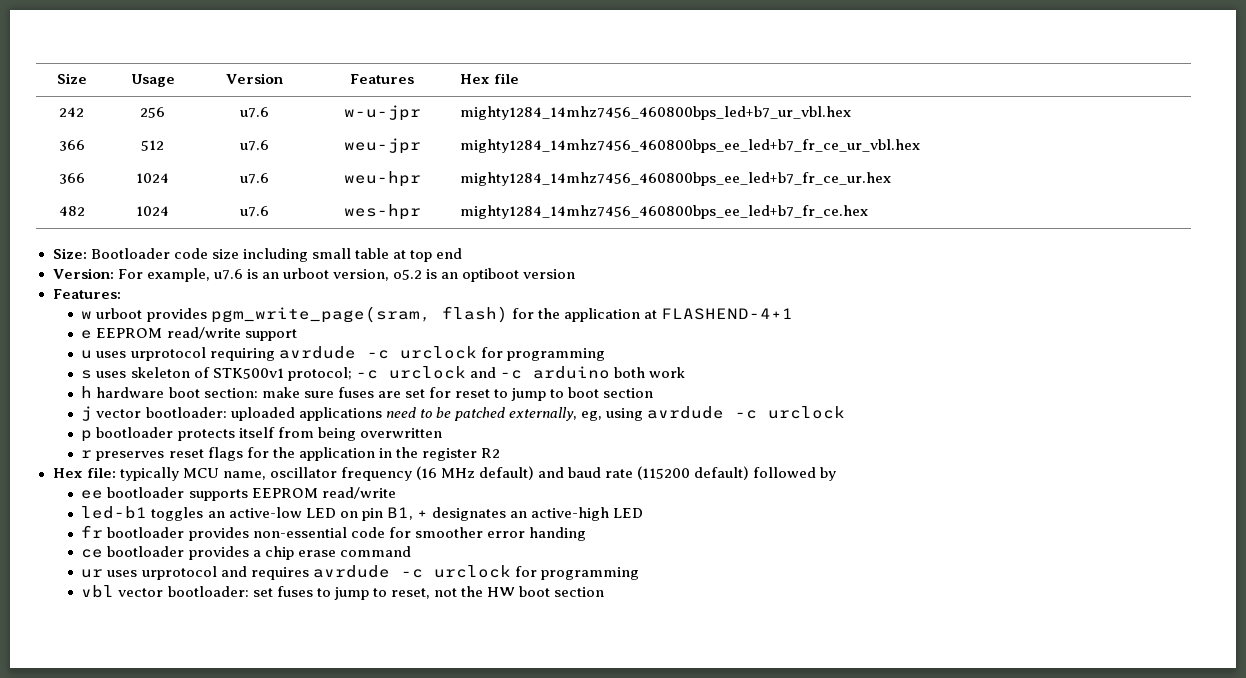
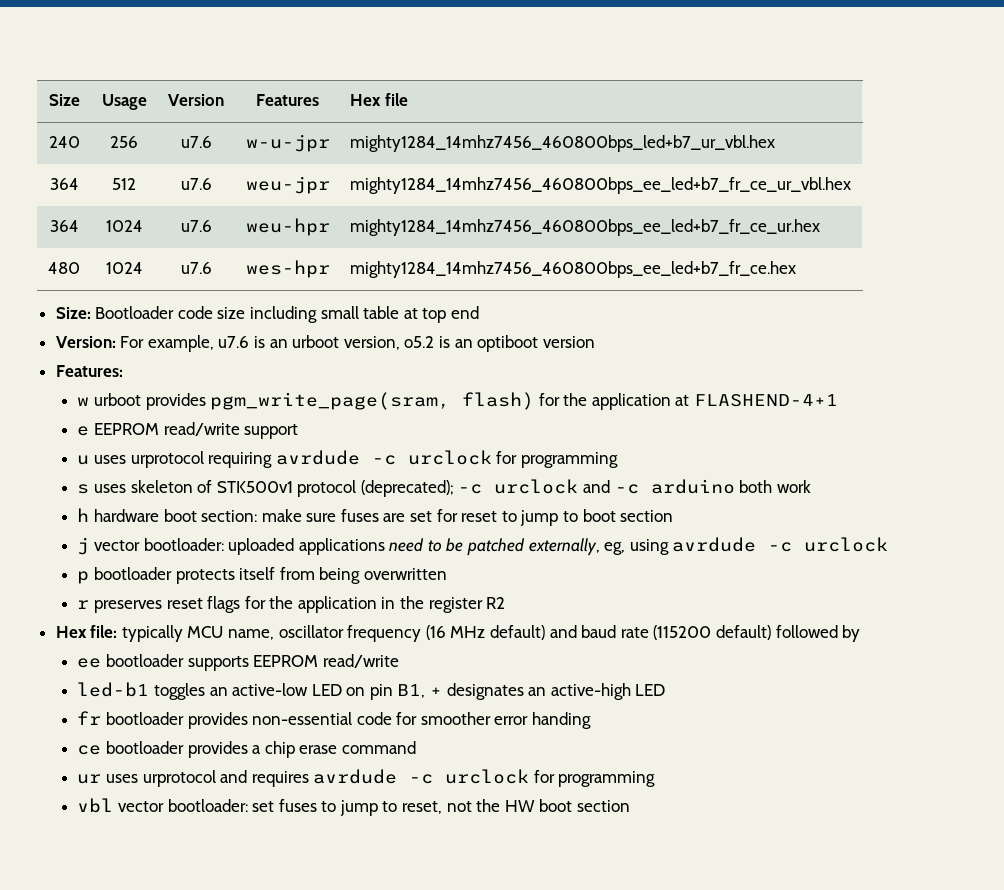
- 242 | 256 | u7.6 | w-u-jpr | mighty1284_14mhz7456_460800bps_led+b7_ur_vbl.hex
+ 240 | 256 | u7.6 | w-u-jpr | mighty1284_14mhz7456_460800bps_led+b7_ur_vbl.hex
- 366 | 512 | u7.6 | weu-jpr | mighty1284_14mhz7456_460800bps_ee_led+b7_fr_ce_ur_vbl.hex
+ 364 | 512 | u7.6 | weu-jpr | mighty1284_14mhz7456_460800bps_ee_led+b7_fr_ce_ur_vbl.hex
- 366 | 1024 | u7.6 | weu-hpr | mighty1284_14mhz7456_460800bps_ee_led+b7_fr_ce_ur.hex
+ 364 | 1024 | u7.6 | weu-hpr | mighty1284_14mhz7456_460800bps_ee_led+b7_fr_ce_ur.hex
- 482 | 1024 | u7.6 | wes-hpr | mighty1284_14mhz7456_460800bps_ee_led+b7_fr_ce.hex
+ 480 | 1024 | u7.6 | wes-hpr | mighty1284_14mhz7456_460800bps_ee_led+b7_fr_ce.hex
- s uses skeleton of STK500v1 protocol; -c urclock and -c arduino both work
+ s uses skeleton of STK500v1 protocol (deprecated); -c urclock and -c arduino both work

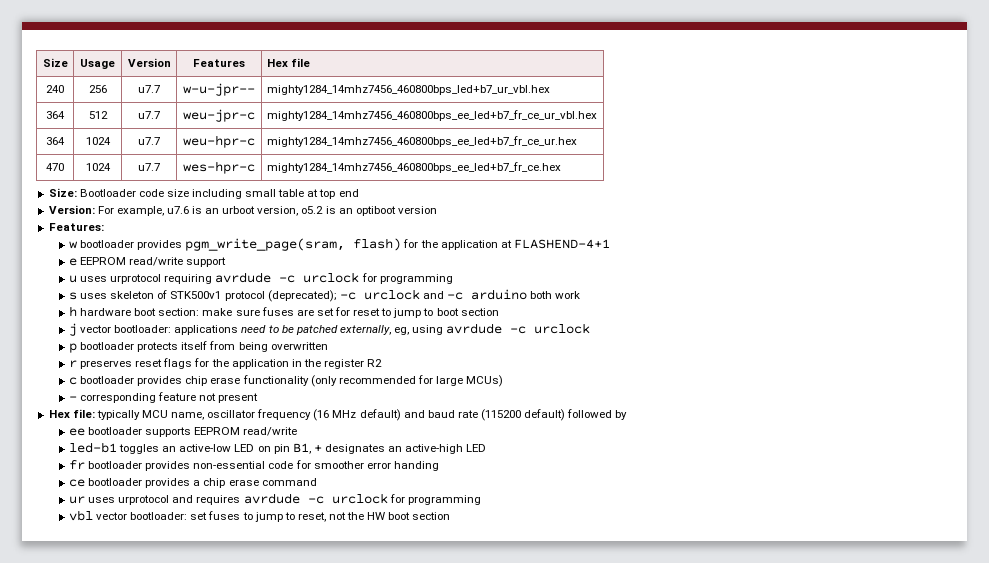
- 240 | 256 | u7.6 | w-u-jpr | mighty1284_14mhz7456_460800bps_led+b7_ur_vbl.hex
+ 240 | 256 | u7.7 | w-u-jpr-- | mighty1284_14mhz7456_460800bps_led+b7_ur_vbl.hex
- 364 | 512 | u7.6 | weu-jpr | mighty1284_14mhz7456_460800bps_ee_led+b7_fr_ce_ur_vbl.hex
+ 364 | 512 | u7.7 | weu-jpr-c | mighty1284_14mhz7456_460800bps_ee_led+b7_fr_ce_ur_vbl.hex
- 364 | 1024 | u7.6 | weu-hpr | mighty1284_14mhz7456_460800bps_ee_led+b7_fr_ce_ur.hex
+ 364 | 1024 | u7.7 | weu-hpr-c | mighty1284_14mhz7456_460800bps_ee_led+b7_fr_ce_ur.hex
- 480 | 1024 | u7.6 | wes-hpr | mighty1284_14mhz7456_460800bps_ee_led+b7_fr_ce.hex
+ 470 | 1024 | u7.7 | wes-hpr-c | mighty1284_14mhz7456_460800bps_ee_led+b7_fr_ce.hex
- w urboot provides pgm_write_page(sram, flash) for the application at FLASHEND-4+1
+ w bootloader provides pgm_write_page(sram, flash) for the application at FLASHEND-4+1
- j vector bootloader: uploaded applications need to be patched externally, eg, using avrdude -c urclock
+ j vector bootloader: applications need to be patched externally, eg, using avrdude -c urclock
+ c bootloader provides chip erase functionality (only recommended for large MCUs)
+ - corresponding feature not present

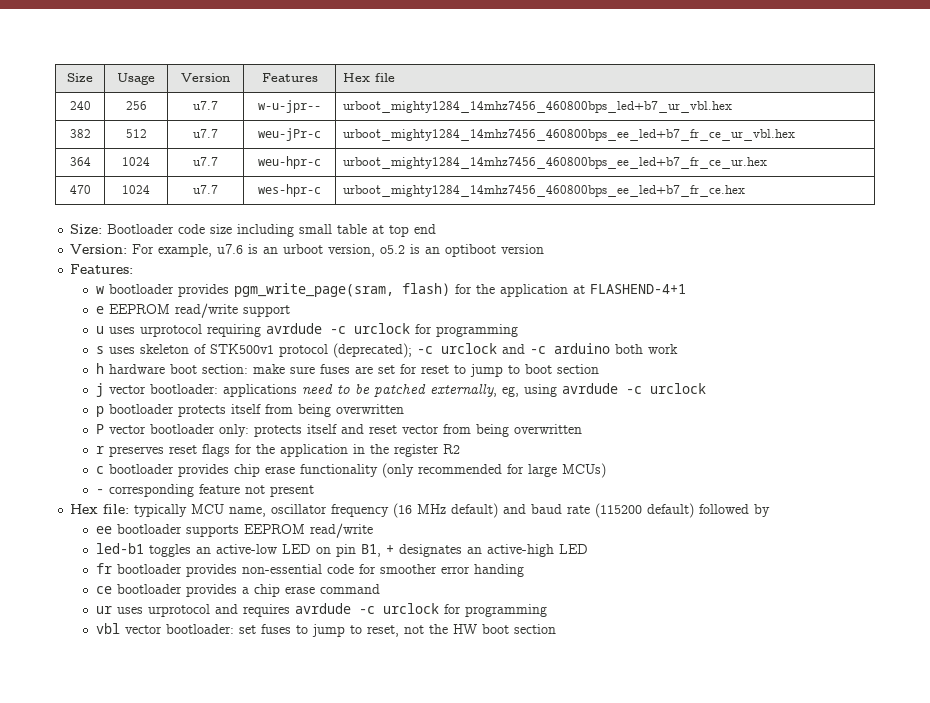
- 240 | 256 | u7.7 | w-u-jpr-- | mighty1284_14mhz7456_460800bps_led+b7_ur_vbl.hex
- 364 | 512 | u7.7 | weu-jpr-c | mighty1284_14mhz7456_460800bps_ee_led+b7_fr_ce_ur_vbl.hex
+ 240 | 256 | u7.7 | w-u-jpr-- | urboot_mighty1284_14mhz7456_460800bps_led+b7_ur_vbl.hex
+ 382 | 512 | u7.7 | weu-jPr-c | urboot_mighty1284_14mhz7456_460800bps_ee_led+b7_fr_ce_ur_vbl.hex
- 364 | 1024 | u7.7 | weu-hpr-c | mighty1284_14mhz7456_460800bps_ee_led+b7_fr_ce_ur.hex
+ 364 | 1024 | u7.7 | weu-hpr-c | urboot_mighty1284_14mhz7456_460800bps_ee_led+b7_fr_ce_ur.hex
- 470 | 1024 | u7.7 | wes-hpr-c | mighty1284_14mhz7456_460800bps_ee_led+b7_fr_ce.hex
+ 470 | 1024 | u7.7 | wes-hpr-c | urboot_mighty1284_14mhz7456_460800bps_ee_led+b7_fr_ce.hex
+ P vector bootloader only: protects itself and reset vector from being overwritten

